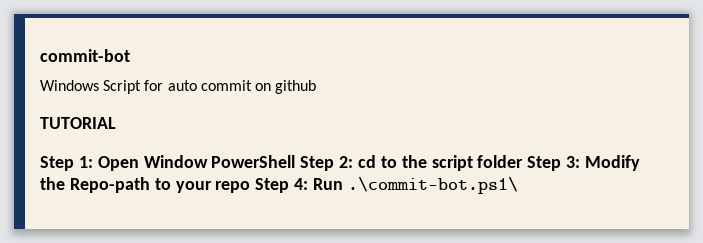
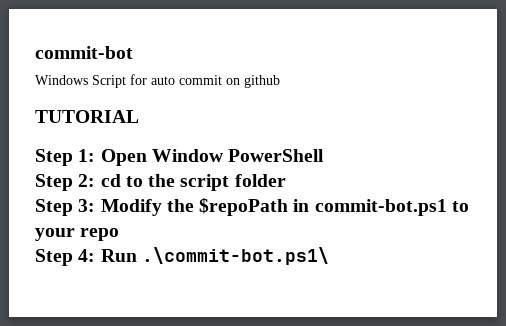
- Step 1: Open Window PowerShell Step 2: cd to the script folder Step 3: Modify the Repo-path to your repo Step 4: Run .\commit-bot.ps1\
+ Step 1: Open Window PowerShell
+ Step 2: cd to the script folder
+ Step 3: Modify the $repoPath in commit-bot.ps1 to your repo
+ Step 4: Run .\commit-bot.ps1\

